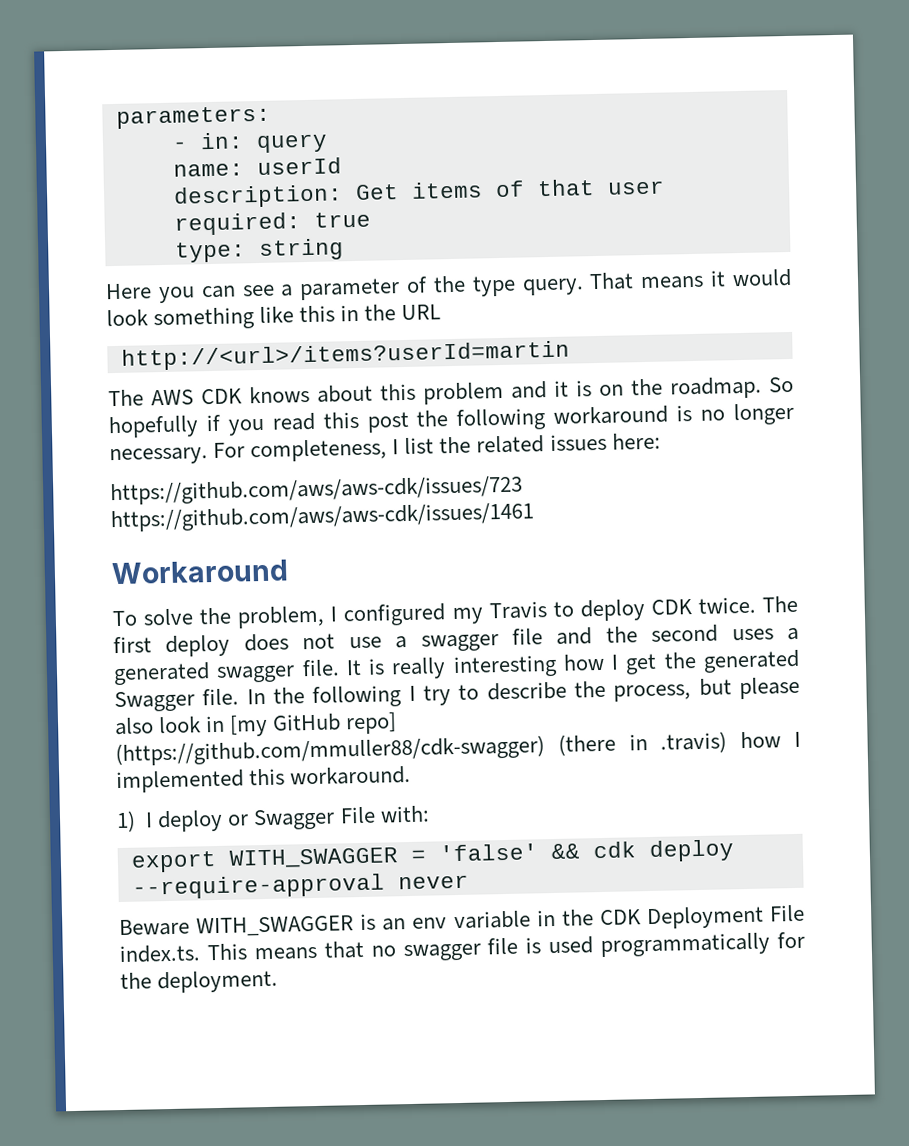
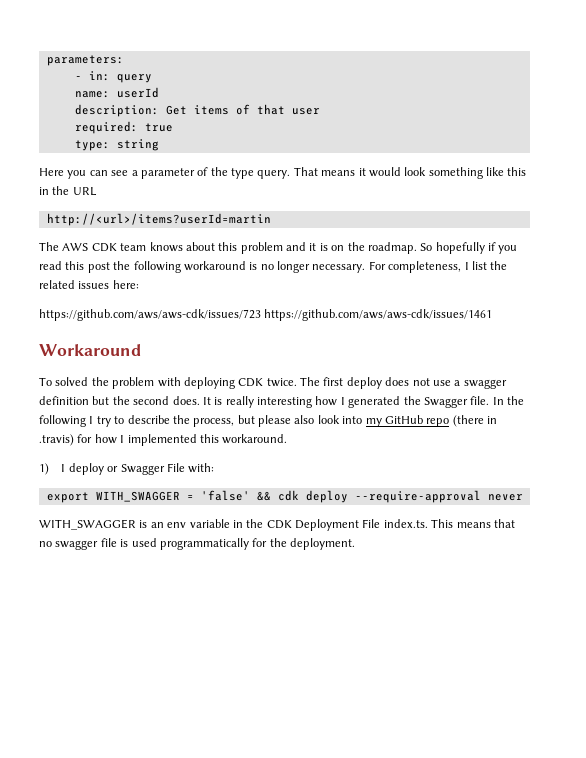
- The AWS CDK knows about this problem and it is on the roadmap.
+ The AWS CDK team knows about this problem and it is on the roadmap.
- To solve the problem, I configured my Travis to deploy CDK twice.
+ To solved the problem with deploying CDK twice.
- The first deploy does not use a swagger file and the second uses a generated swagger file.
+ The first deploy does not use a swagger definition but the second does.
- It is really interesting how I get the generated Swagger file.
+ It is really interesting how I generated the Swagger file.
- In the following I try to describe the process, but please also look in [my GitHub repo] (https://github.com/mmuller88/cdk-swagger) (there in .travis) how I implemented this workaround.
+ In the following I try to describe the process, but please also look into my GitHub repo (there in .travis) for how I implemented this workaround.
- Beware WITH_SWAGGER is an env variable in the CDK Deployment File index.ts. This means that no swagger file is used programmatically for the deployment.
+ WITH_SWAGGER is an env variable in the CDK Deployment File index.ts. This means that no swagger file is used programmatically for the deployment.

